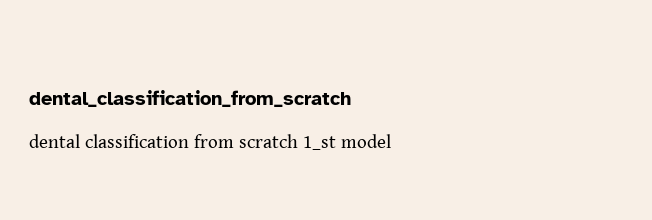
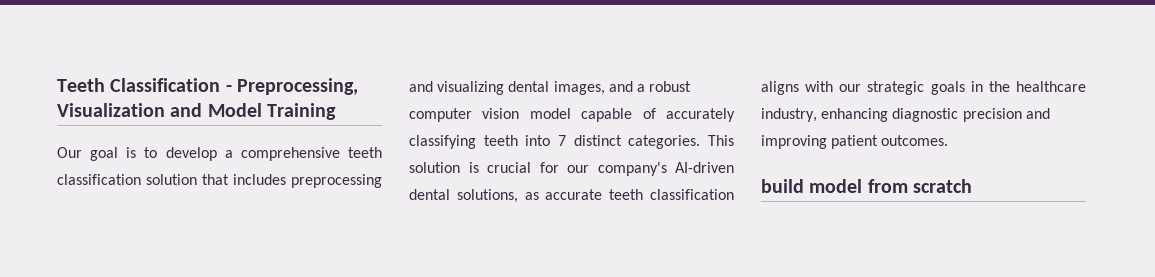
- dental_classification_from_scratch
- dental classification from scratch 1_st model
+ Teeth Classification - Preprocessing, Visualization and Model Training
+ Our goal is to develop a comprehensive teeth classification solution that includes preprocessing and visualizing dental images, and a robust computer vision model capable of accurately classifying teeth into 7 distinct categories. This solution is crucial for our company's AI-driven dental solutions, as accurate teeth classification aligns with our strategic goals in the healthcare industry, enhancing diagnostic precision and improving patient outcomes.
+ build model from scratch

